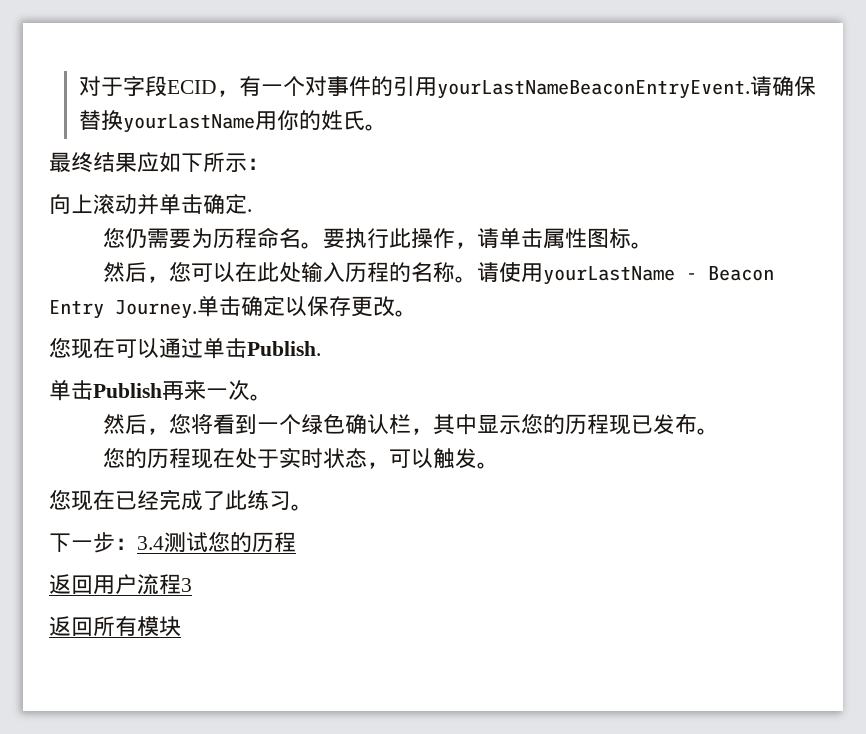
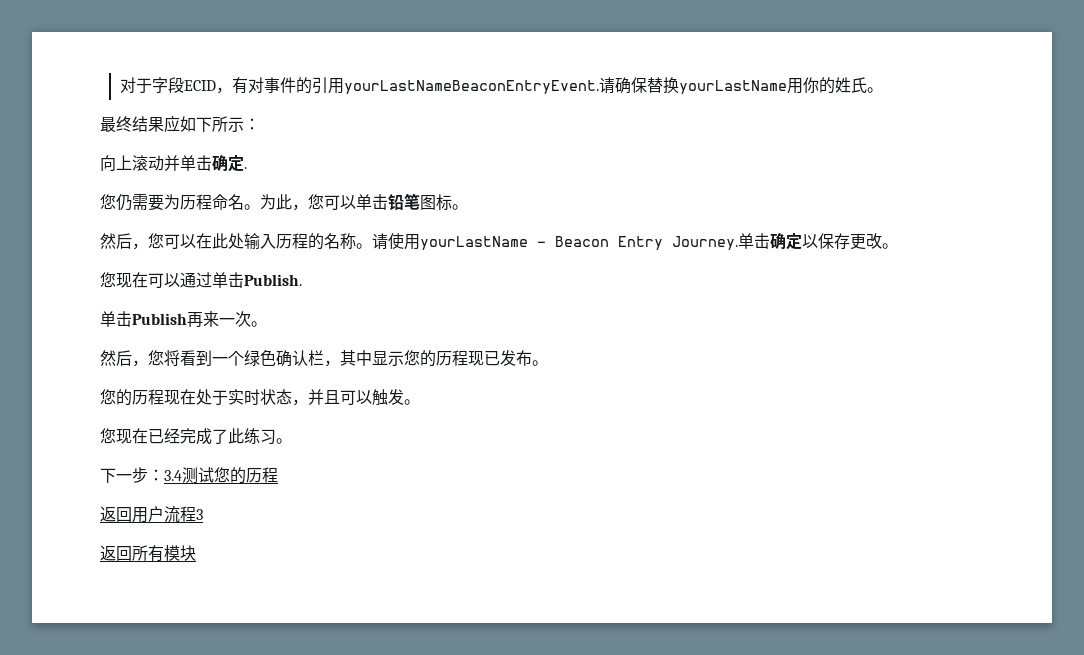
- 对于字段ECID，有一个对事件的引用yourLastNameBeaconEntryEvent.
+ 对于字段ECID，有对事件的引用yourLastNameBeaconEntryEvent.
- 要执行此操作，请单击属性图标。
+ 为此，您可以单击铅笔图标。
- 您的历程现在处于实时状态，可以触发。
+ 您的历程现在处于实时状态，并且可以触发。

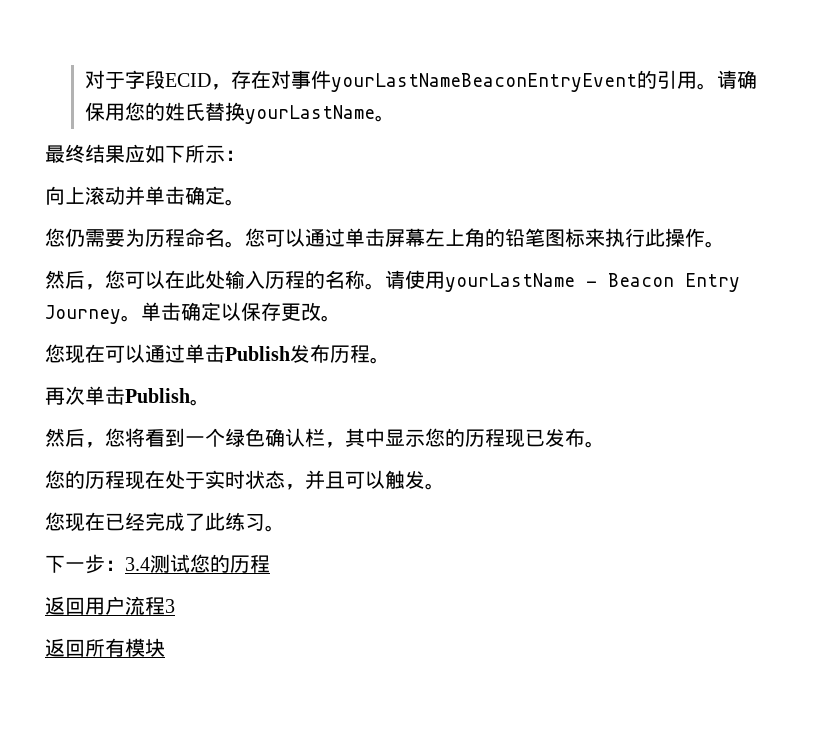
- 对于字段ECID，有对事件的引用yourLastNameBeaconEntryEvent.请确保替换yourLastName用你的姓氏。
+ 对于字段ECID，存在对事件yourLastNameBeaconEntryEvent的引用。请确保用您的姓氏替换yourLastName。
- 向上滚动并单击确定.
+ 向上滚动并单击确定。
- 为此，您可以单击铅笔图标。
+ 您可以通过单击屏幕左上角的铅笔图标来执行此操作。
- 请使用yourLastName - Beacon Entry Journey.
+ 请使用yourLastName - Beacon Entry Journey。
- 您现在可以通过单击Publish.
- 单击Publish再来一次。
+ 您现在可以通过单击Publish发布历程。
+ 再次单击Publish。

